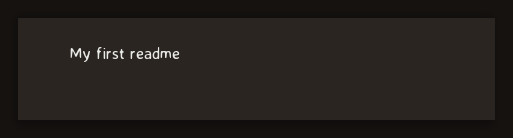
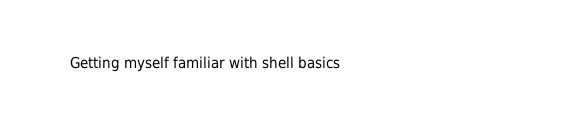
- My first readme
+ Getting myself familiar with shell basics

